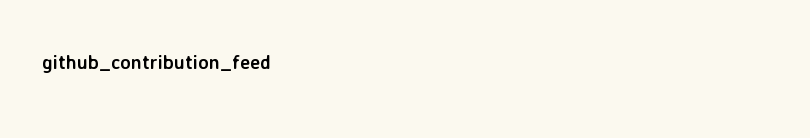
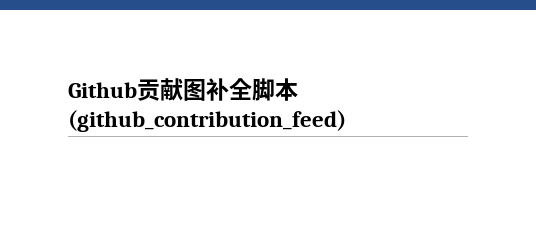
- github_contribution_feed
+ Github贡献图补全脚本(github_contribution_feed)

